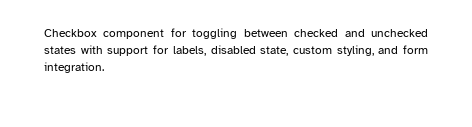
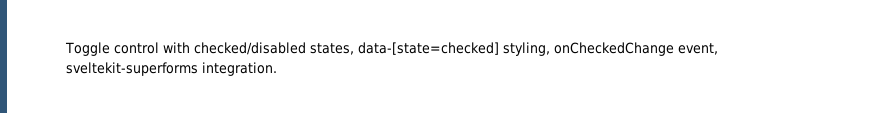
- Checkbox component for toggling between checked and unchecked states with support for labels, disabled state, custom styling, and form integration.
+ Toggle control with checked/disabled states, data-[state=checked] styling, onCheckedChange event, sveltekit-superforms integration.

